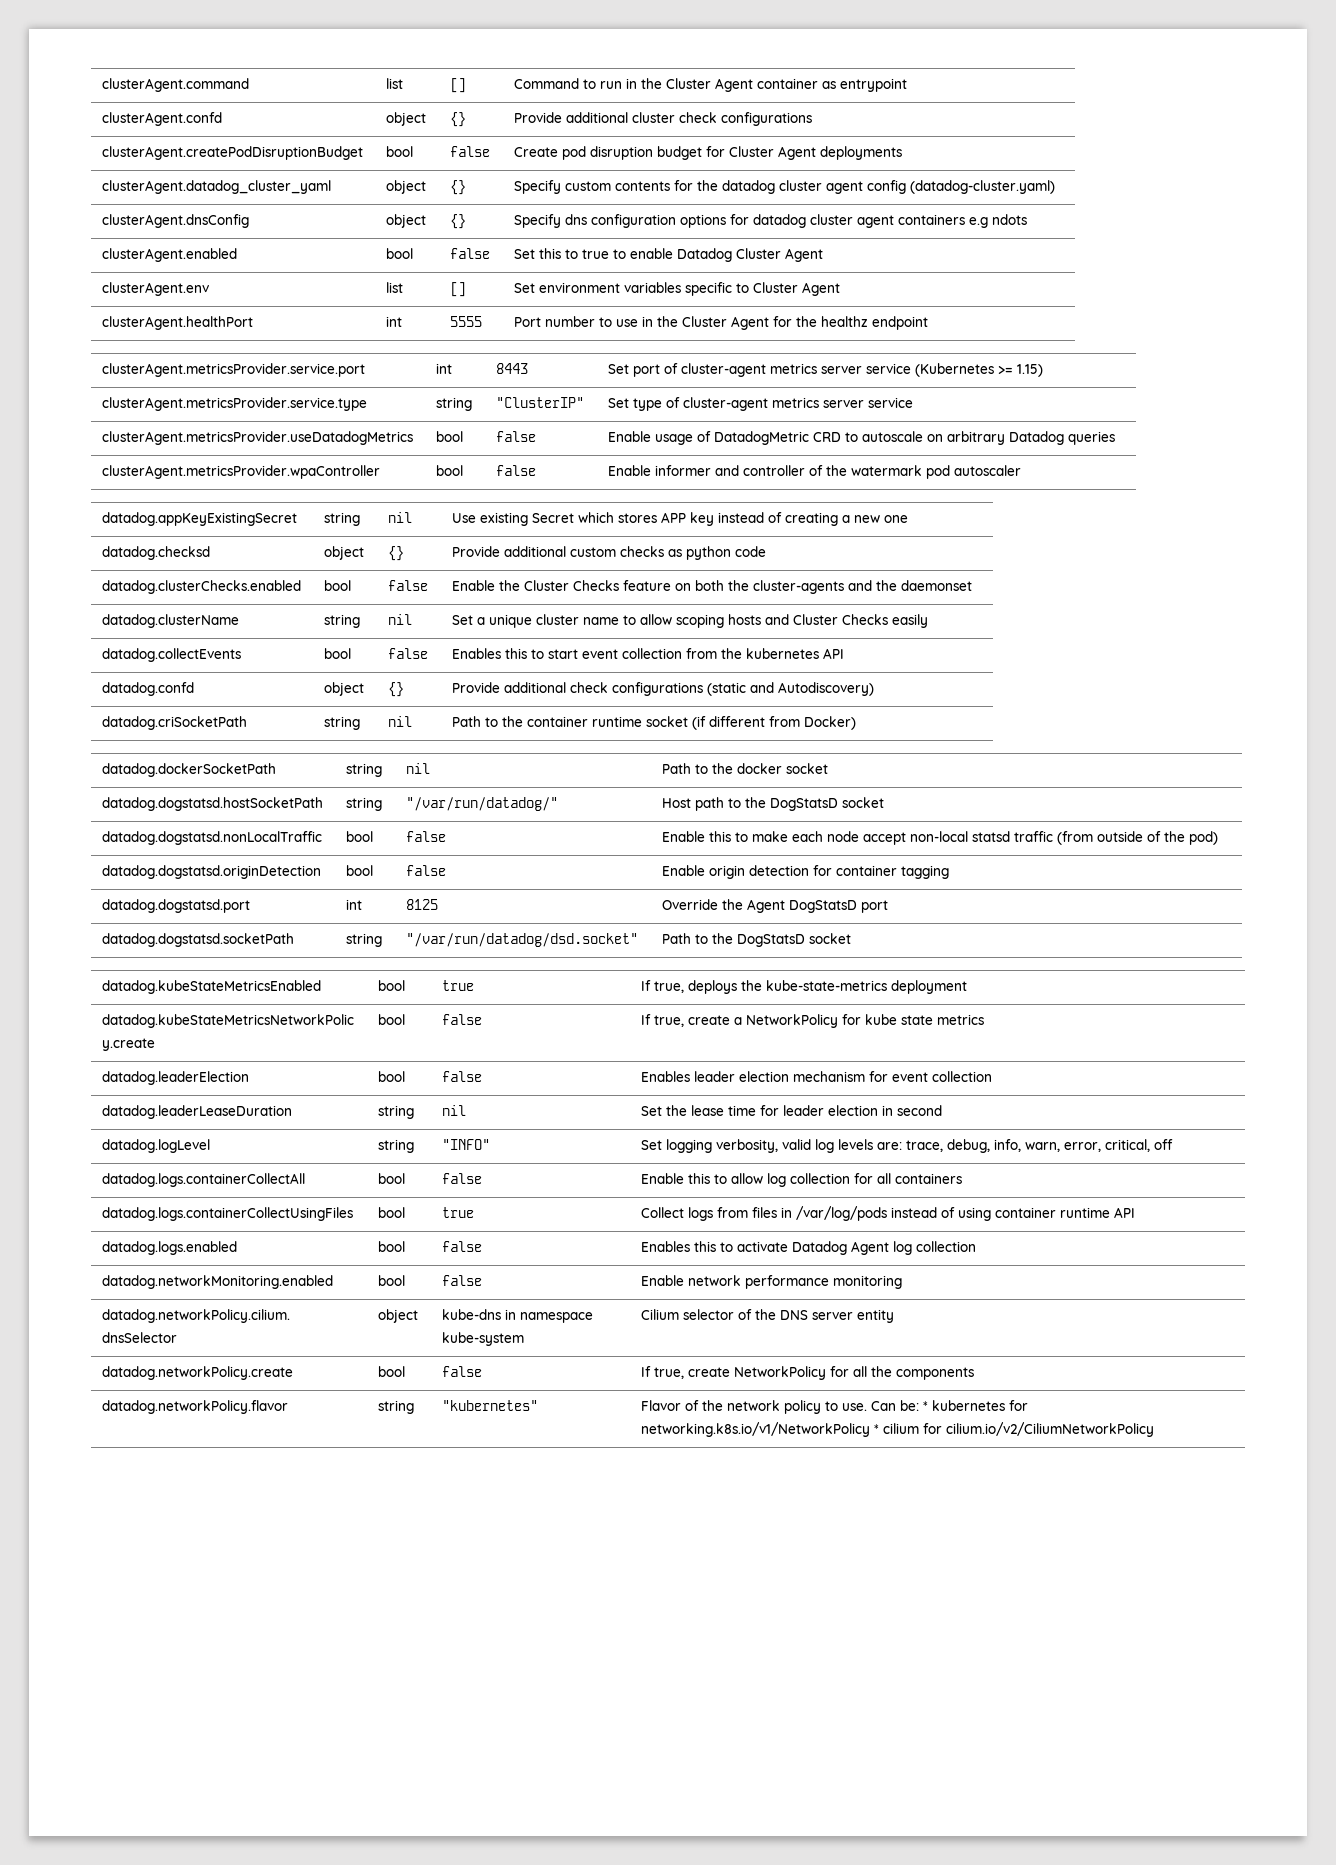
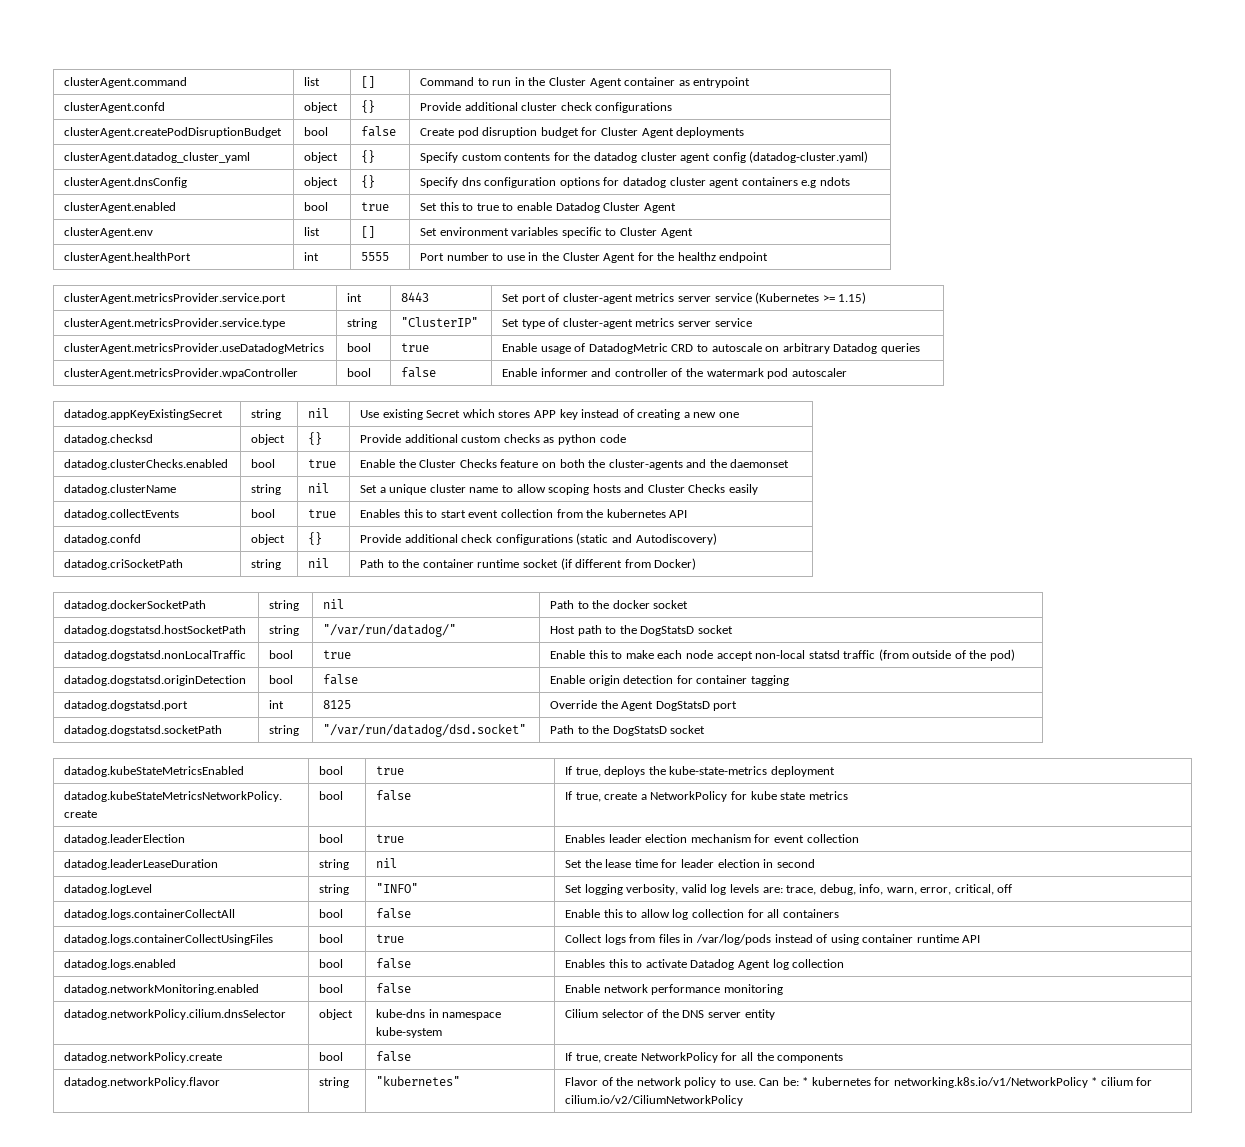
- clusterAgent.enabled | bool | false | Set this to true to enable Datadog Cluster Agent
+ clusterAgent.enabled | bool | true | Set this to true to enable Datadog Cluster Agent
- clusterAgent.metricsProvider.useDatadogMetrics | bool | false | Enable usage of DatadogMetric CRD to autoscale on arbitrary Datadog queries
+ clusterAgent.metricsProvider.useDatadogMetrics | bool | true | Enable usage of DatadogMetric CRD to autoscale on arbitrary Datadog queries
- datadog.clusterChecks.enabled | bool | false | Enable the Cluster Checks feature on both the cluster-agents and the daemonset
+ datadog.clusterChecks.enabled | bool | true | Enable the Cluster Checks feature on both the cluster-agents and the daemonset
- datadog.collectEvents | bool | false | Enables this to start event collection from the kubernetes API
+ datadog.collectEvents | bool | true | Enables this to start event collection from the kubernetes API
- datadog.dogstatsd.nonLocalTraffic | bool | false | Enable this to make each node accept non-local statsd traffic (from outside of the pod)
+ datadog.dogstatsd.nonLocalTraffic | bool | true | Enable this to make each node accept non-local statsd traffic (from outside of the pod)
- datadog.leaderElection | bool | false | Enables leader election mechanism for event collection
+ datadog.leaderElection | bool | true | Enables leader election mechanism for event collection

